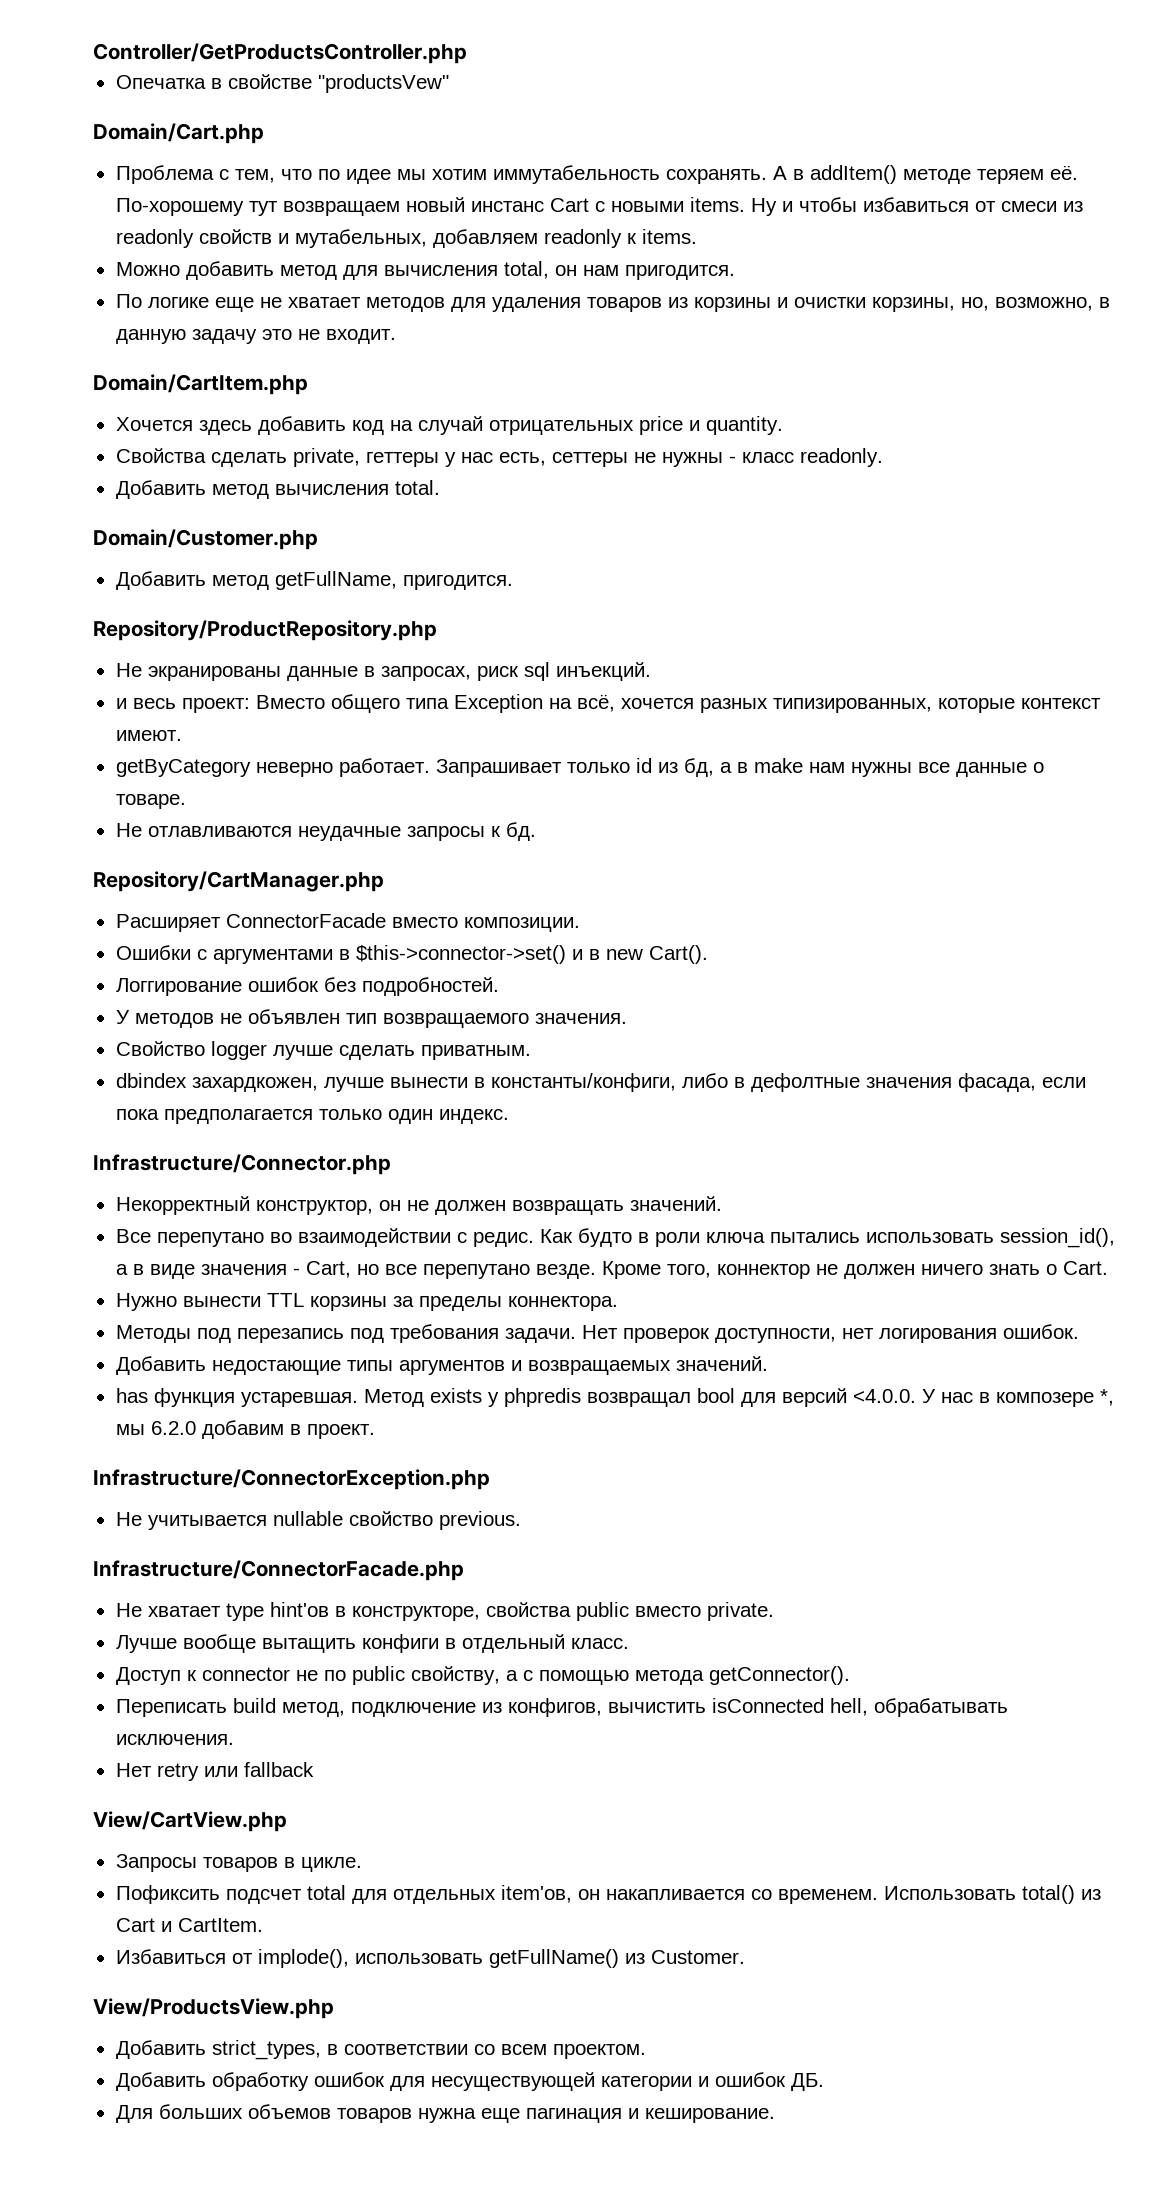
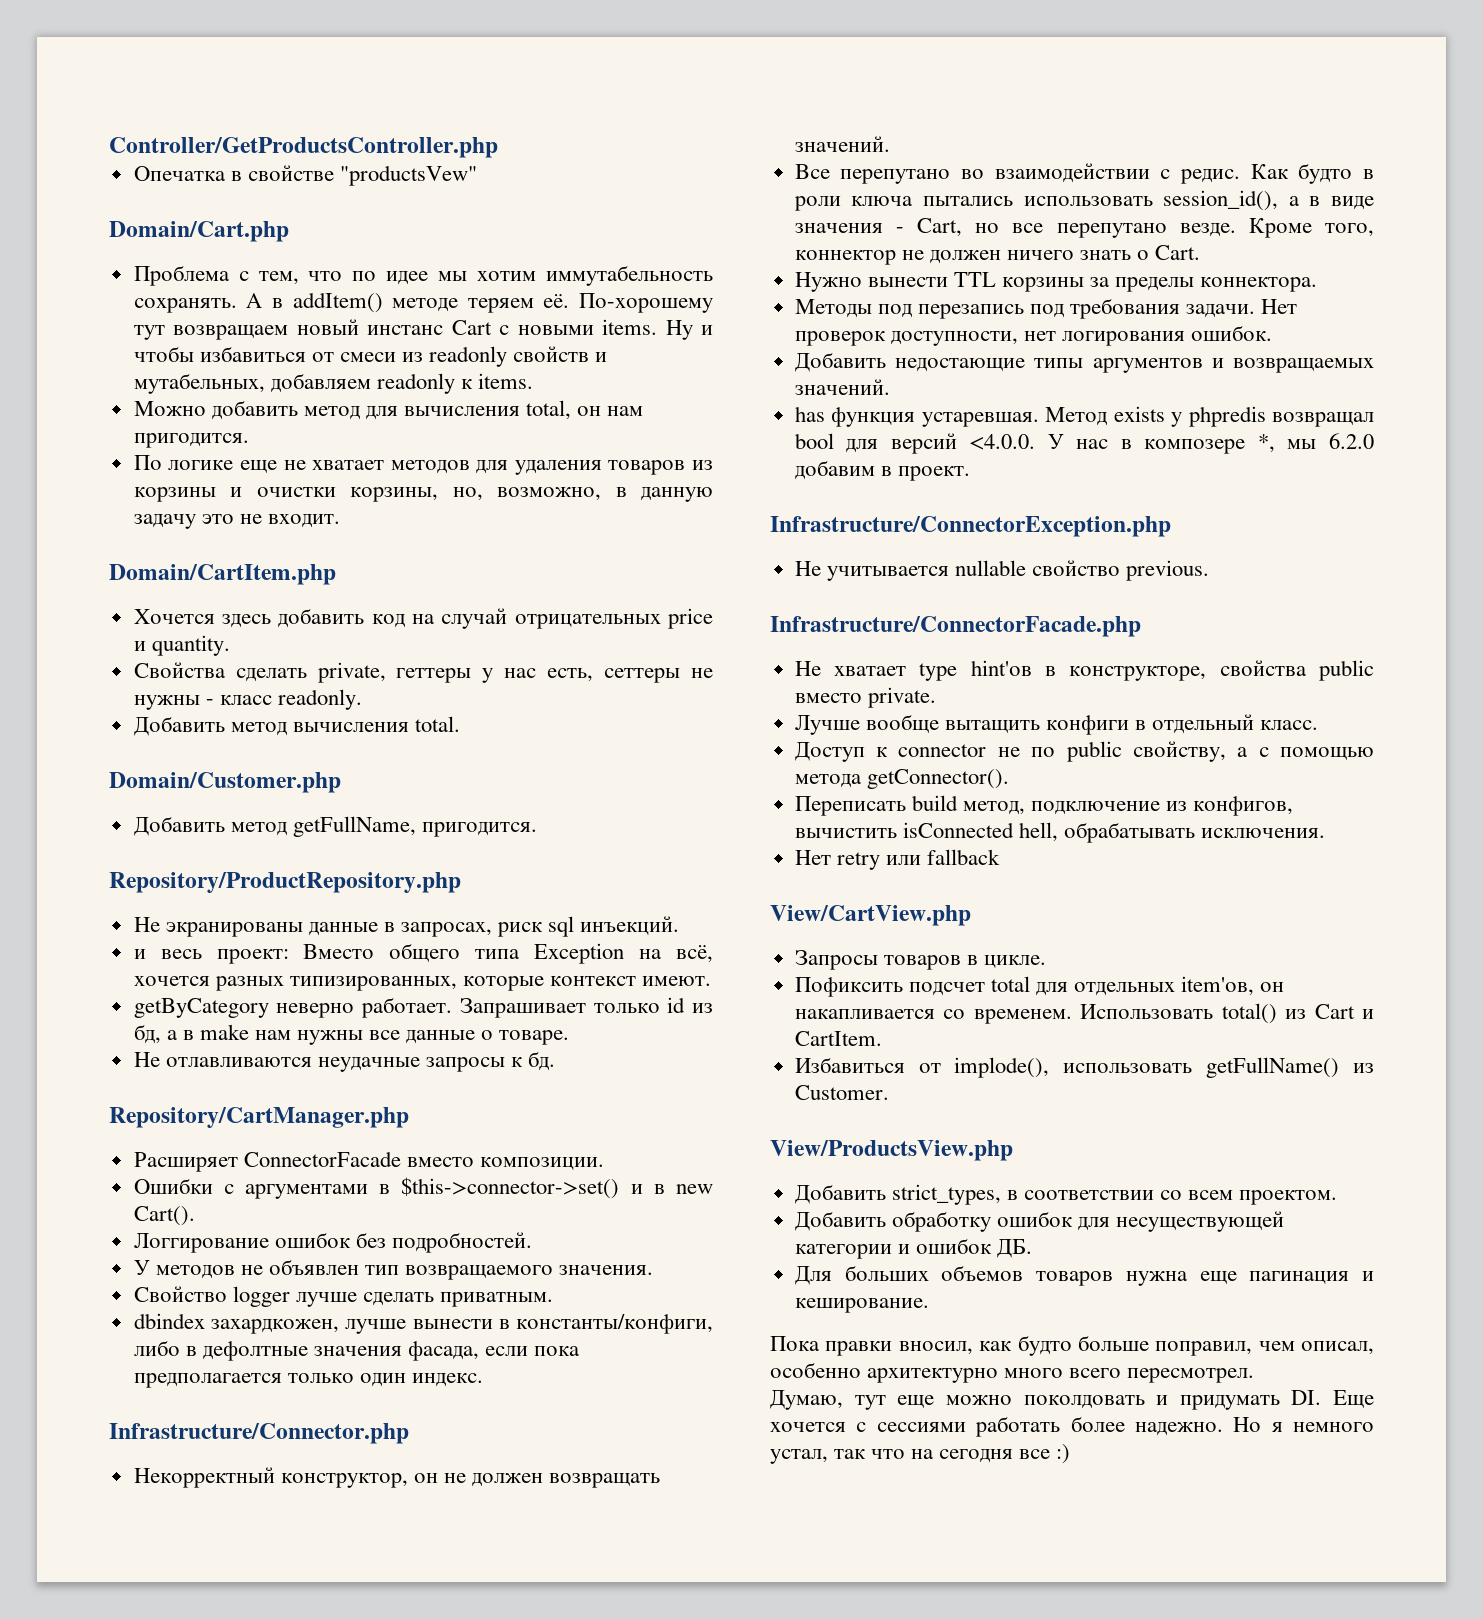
+ Пока правки вносил, как будто больше поправил, чем описал, особенно архитектурно много всего пересмотрел.
+ Думаю, тут еще можно поколдовать и придумать DI. Еще хочется с сессиями работать более надежно. Но я немного устал, так что на сегодня все :)

